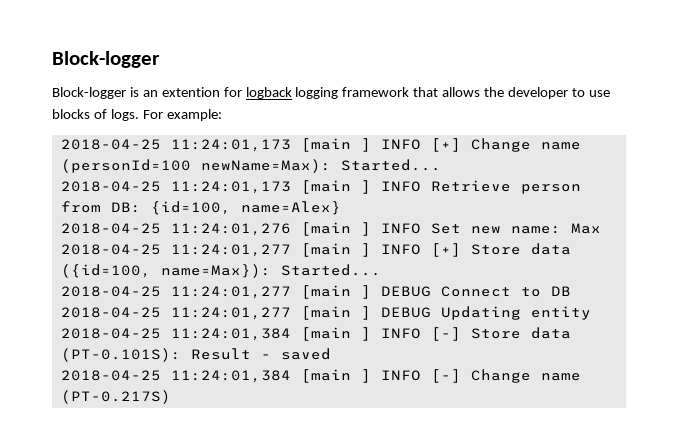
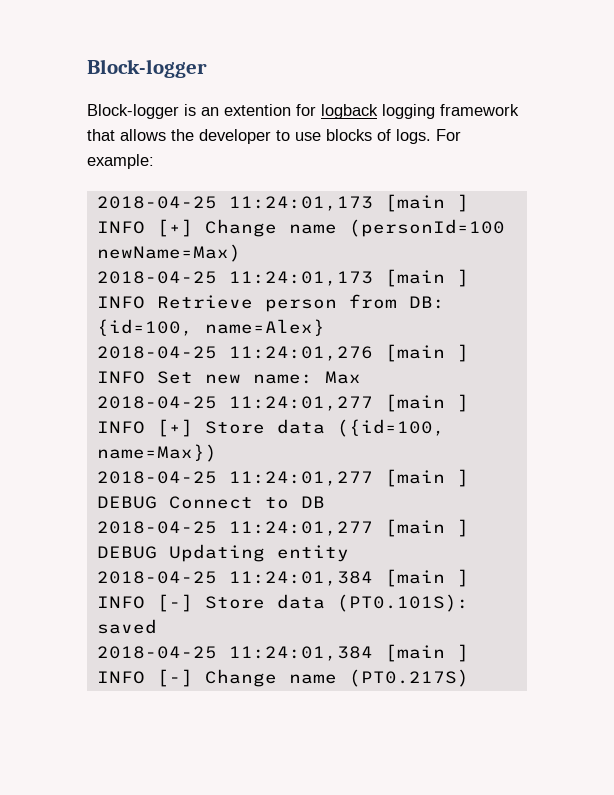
- 2018-04-25 11:24:01,173 [main ] INFO [+] Change name (personId=100 newName=Max): Started...
+ 2018-04-25 11:24:01,173 [main ] INFO [+] Change name (personId=100 newName=Max)
- 2018-04-25 11:24:01,277 [main ] INFO [+] Store data ({id=100, name=Max}): Started...
+ 2018-04-25 11:24:01,277 [main ] INFO [+] Store data ({id=100, name=Max})
- 2018-04-25 11:24:01,384 [main ] INFO [-] Store data (PT-0.101S): Result - saved
+ 2018-04-25 11:24:01,384 [main ] INFO [-] Store data (PT0.101S): saved
- 2018-04-25 11:24:01,384 [main ] INFO [-] Change name (PT-0.217S)
+ 2018-04-25 11:24:01,384 [main ] INFO [-] Change name (PT0.217S)

